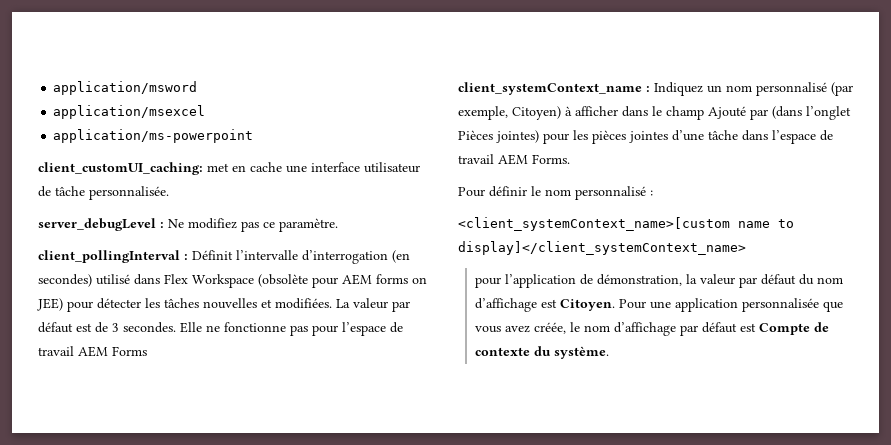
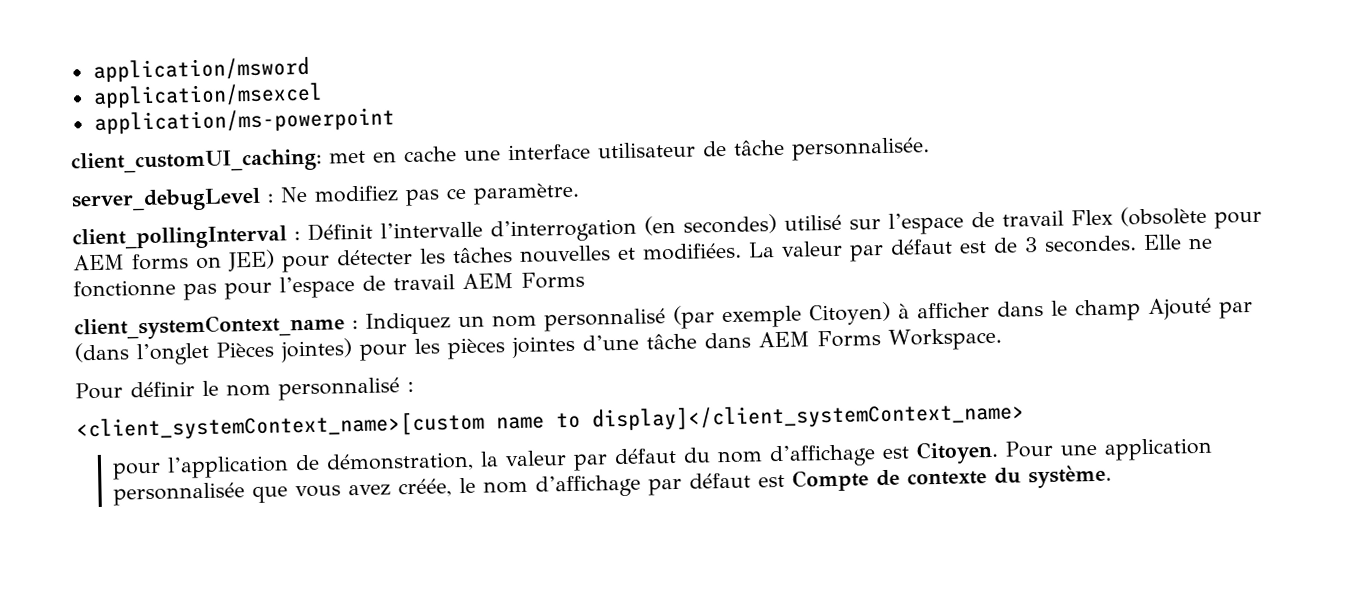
- client_pollingInterval : Définit l’intervalle d’interrogation (en secondes) utilisé dans Flex Workspace (obsolète pour AEM forms on JEE) pour détecter les tâches nouvelles et modifiées.
+ client_pollingInterval : Définit l’intervalle d’interrogation (en secondes) utilisé sur l’espace de travail Flex (obsolète pour AEM forms on JEE) pour détecter les tâches nouvelles et modifiées.
- client_systemContext_name : Indiquez un nom personnalisé (par exemple, Citoyen) à afficher dans le champ Ajouté par (dans l’onglet Pièces jointes) pour les pièces jointes d’une tâche dans l’espace de travail AEM Forms.
+ client_systemContext_name : Indiquez un nom personnalisé (par exemple Citoyen) à afficher dans le champ Ajouté par (dans l’onglet Pièces jointes) pour les pièces jointes d’une tâche dans AEM Forms Workspace.

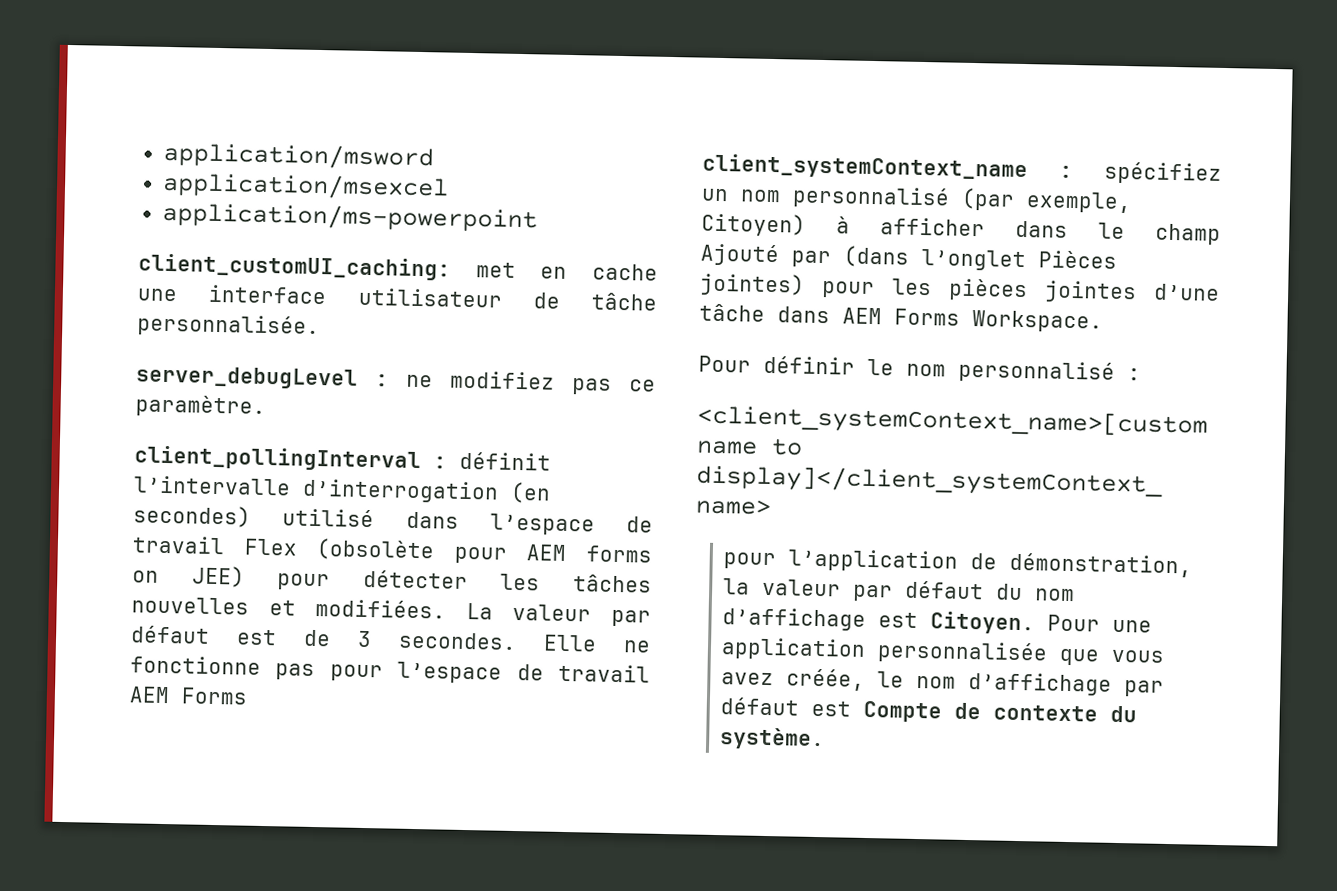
- server_debugLevel : Ne modifiez pas ce paramètre.
+ server_debugLevel : ne modifiez pas ce paramètre.
- client_pollingInterval : Définit l’intervalle d’interrogation (en secondes) utilisé sur l’espace de travail Flex (obsolète pour AEM forms on JEE) pour détecter les tâches nouvelles et modifiées.
+ client_pollingInterval : définit l’intervalle d’interrogation (en secondes) utilisé dans l’espace de travail Flex (obsolète pour AEM forms on JEE) pour détecter les tâches nouvelles et modifiées.
- client_systemContext_name : Indiquez un nom personnalisé (par exemple Citoyen) à afficher dans le champ Ajouté par (dans l’onglet Pièces jointes) pour les pièces jointes d’une tâche dans AEM Forms Workspace.
+ client_systemContext_name : spécifiez un nom personnalisé (par exemple, Citoyen) à afficher dans le champ Ajouté par (dans l’onglet Pièces jointes) pour les pièces jointes d’une tâche dans AEM Forms Workspace.

